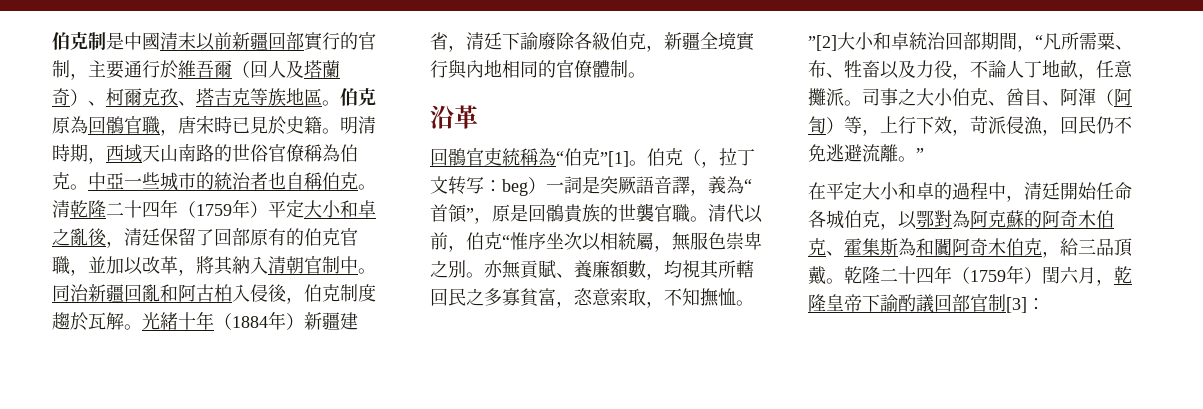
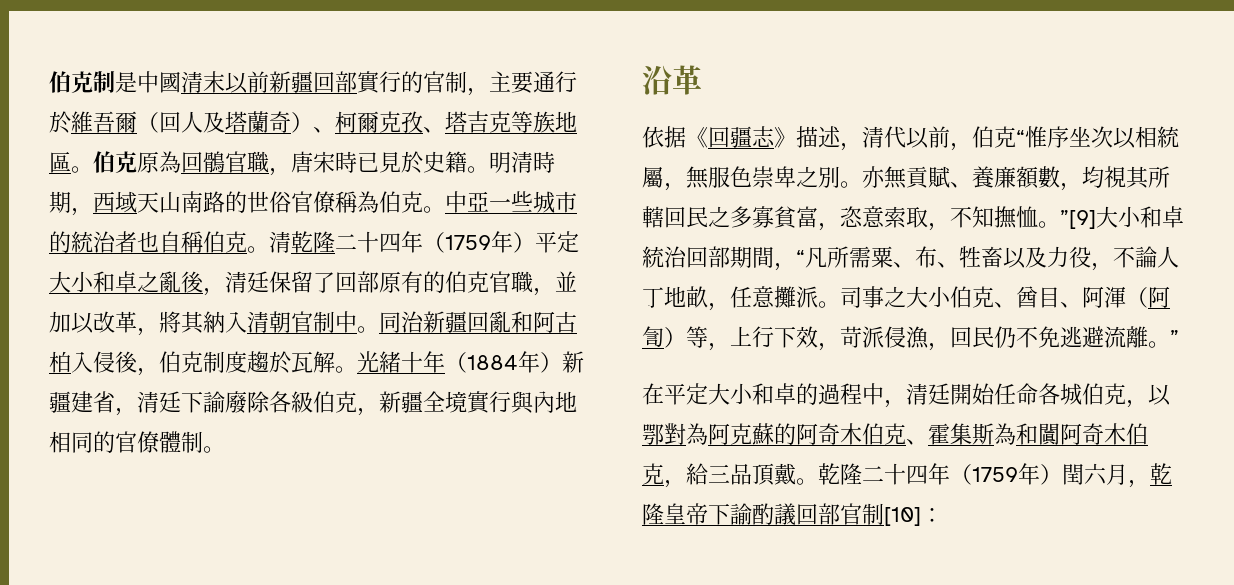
- 回鶻官吏統稱為“伯克”[1]。伯克（，拉丁文转写：beg）一詞是突厥語音譯，義為“首領”，原是回鶻貴族的世襲官職。清代以前，伯克“惟序坐次以相統屬，無服色崇卑之別。
+ 依据《回疆志》描述，清代以前，伯克“惟序坐次以相統屬，無服色崇卑之別。
- 亦無貢賦、養廉額數，均視其所轄回民之多寡貧富，恣意索取，不知撫恤。”[2]大小和卓統治回部期間，“凡所需粟、布、牲畜以及力役，不論人丁地畝，任意攤派。
+ 亦無貢賦、養廉額數，均視其所轄回民之多寡貧富，恣意索取，不知撫恤。”[9]大小和卓統治回部期間，“凡所需粟、布、牲畜以及力役，不論人丁地畝，任意攤派。
- 乾隆二十四年（1759年）閏六月，乾隆皇帝下諭酌議回部官制[3]：
+ 乾隆二十四年（1759年）閏六月，乾隆皇帝下諭酌議回部官制[10]：

